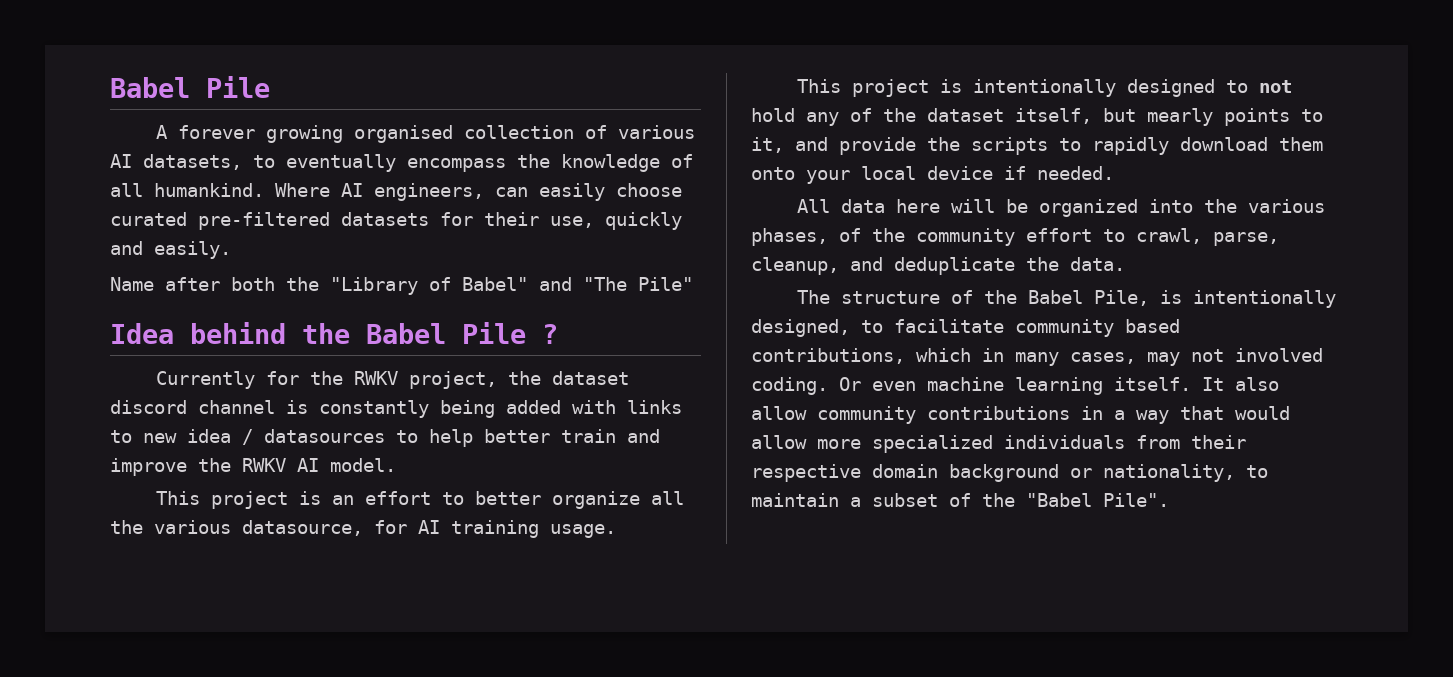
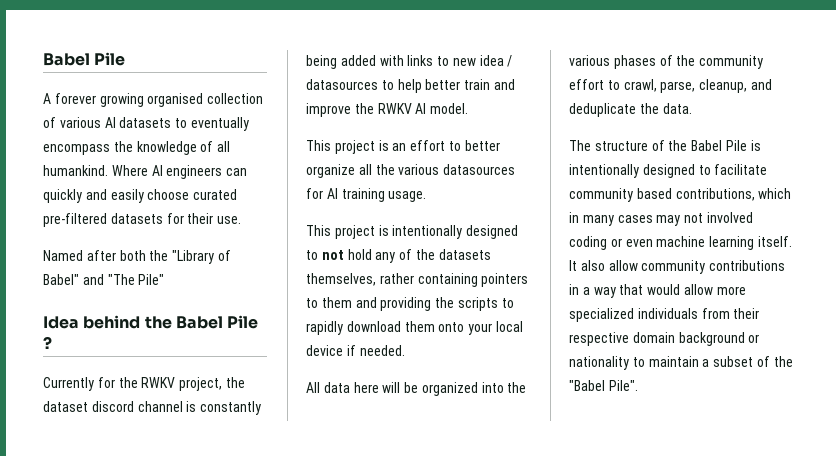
- A forever growing organised collection of various AI datasets, to eventually encompass the knowledge of all humankind.
+ A forever growing organised collection of various AI datasets to eventually encompass the knowledge of all humankind.
- Where AI engineers, can easily choose curated pre-filtered datasets for their use, quickly and easily.
- Name after both the "Library of Babel" and "The Pile"
+ Where AI engineers can quickly and easily choose curated pre-filtered datasets for their use.
+ Named after both the "Library of Babel" and "The Pile"
- This project is an effort to better organize all the various datasource, for AI training usage.
+ This project is an effort to better organize all the various datasources for AI training usage.
- This project is intentionally designed to not hold any of the dataset itself, but mearly points to it, and provide the scripts to rapidly download them onto your local device if needed.
+ This project is intentionally designed to not hold any of the datasets themselves, rather containing pointers to them and providing the scripts to rapidly download them onto your local device if needed.
- All data here will be organized into the various phases, of the community effort to crawl, parse, cleanup, and deduplicate the data.
+ All data here will be organized into the various phases of the community effort to crawl, parse, cleanup, and deduplicate the data.
- The structure of the Babel Pile, is intentionally designed, to facilitate community based contributions, which in many cases, may not involved coding. Or even machine learning itself.
+ The structure of the Babel Pile is intentionally designed to facilitate community based contributions, which in many cases may not involved coding or even machine learning itself.
- It also allow community contributions in a way that would allow more specialized individuals from their respective domain background or nationality, to maintain a subset of the "Babel Pile".
+ It also allow community contributions in a way that would allow more specialized individuals from their respective domain background or nationality to maintain a subset of the "Babel Pile".

